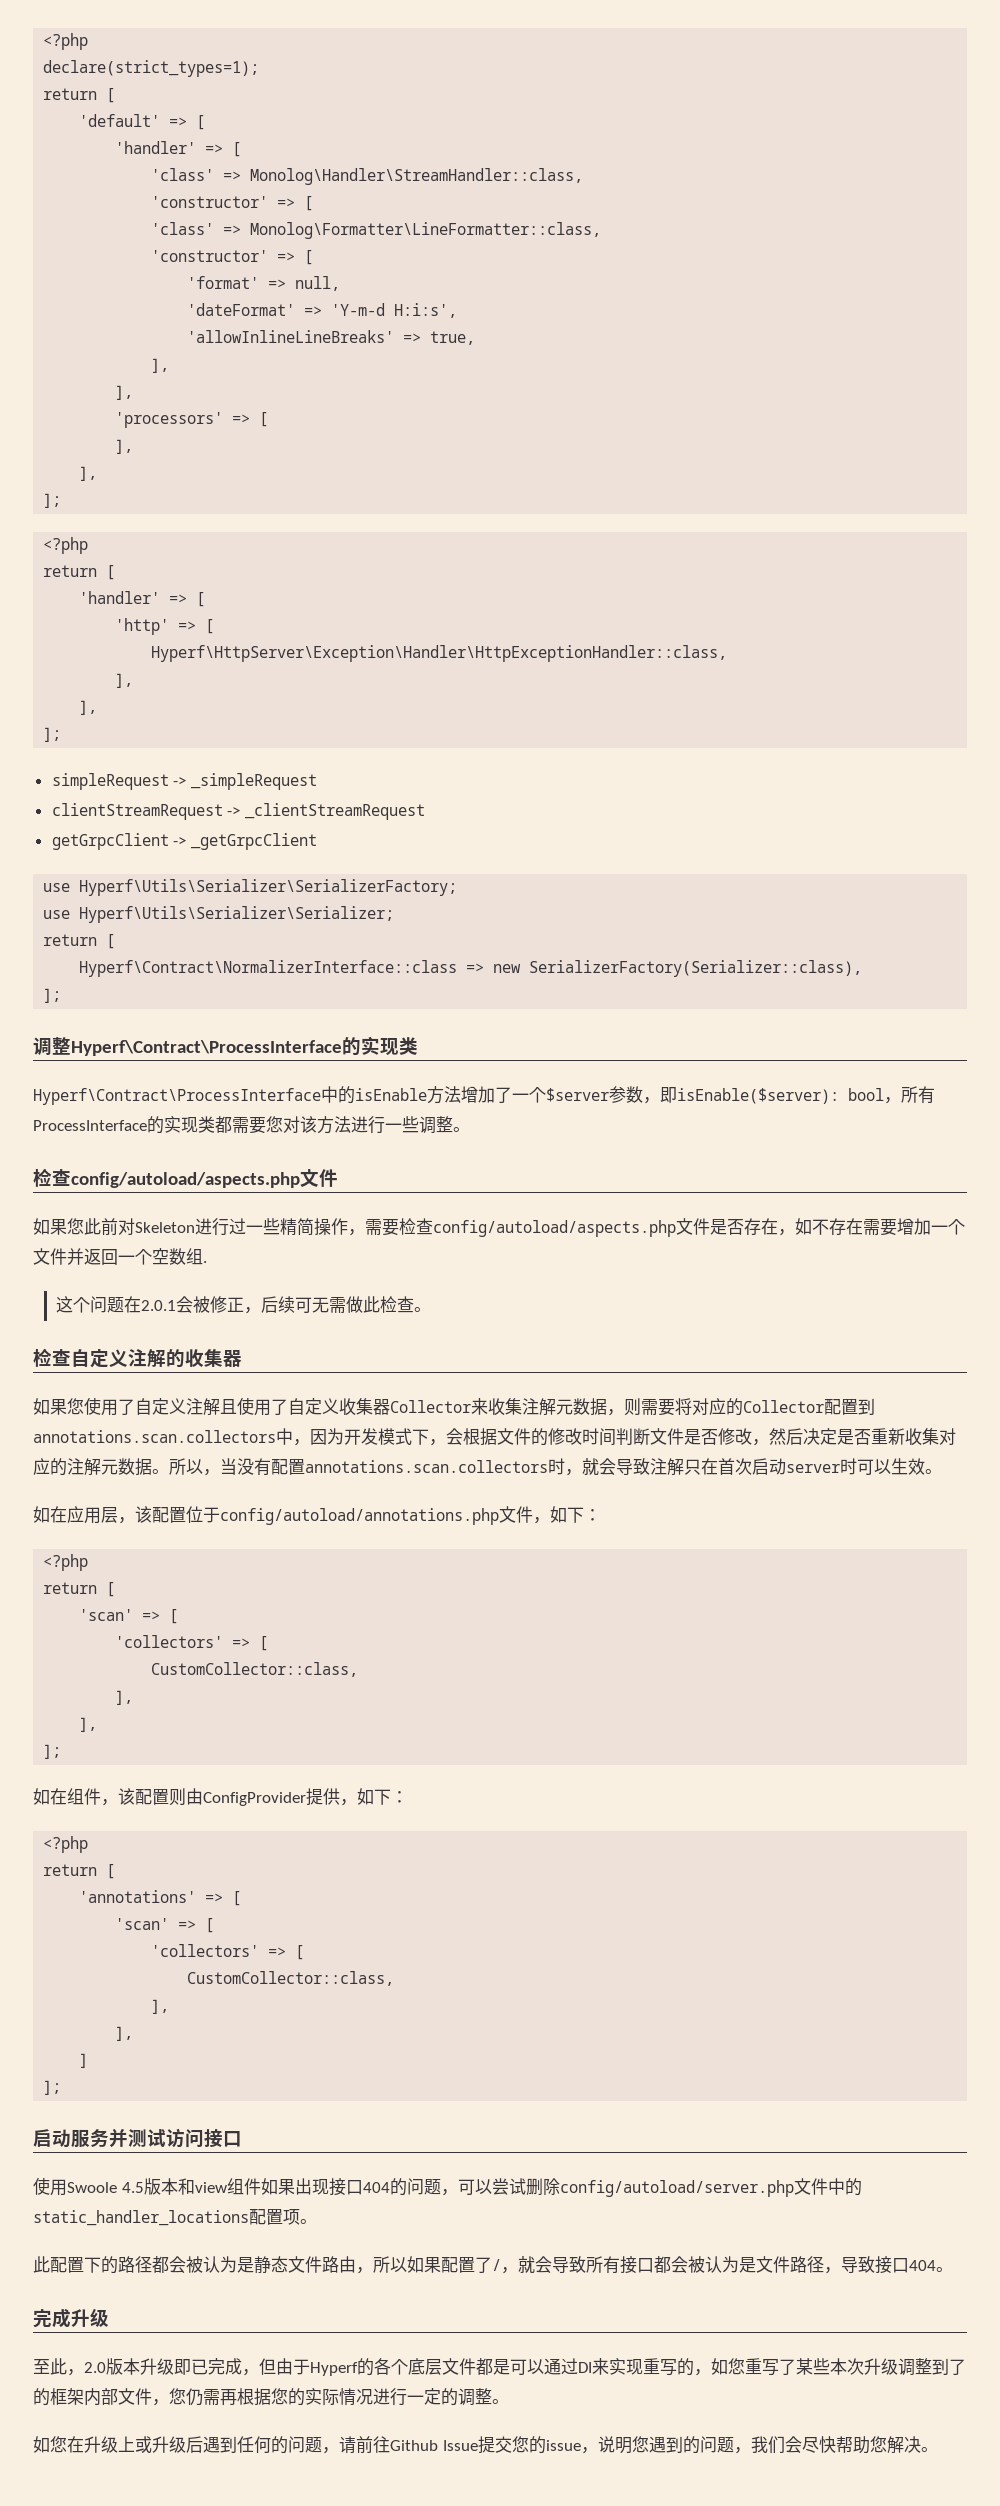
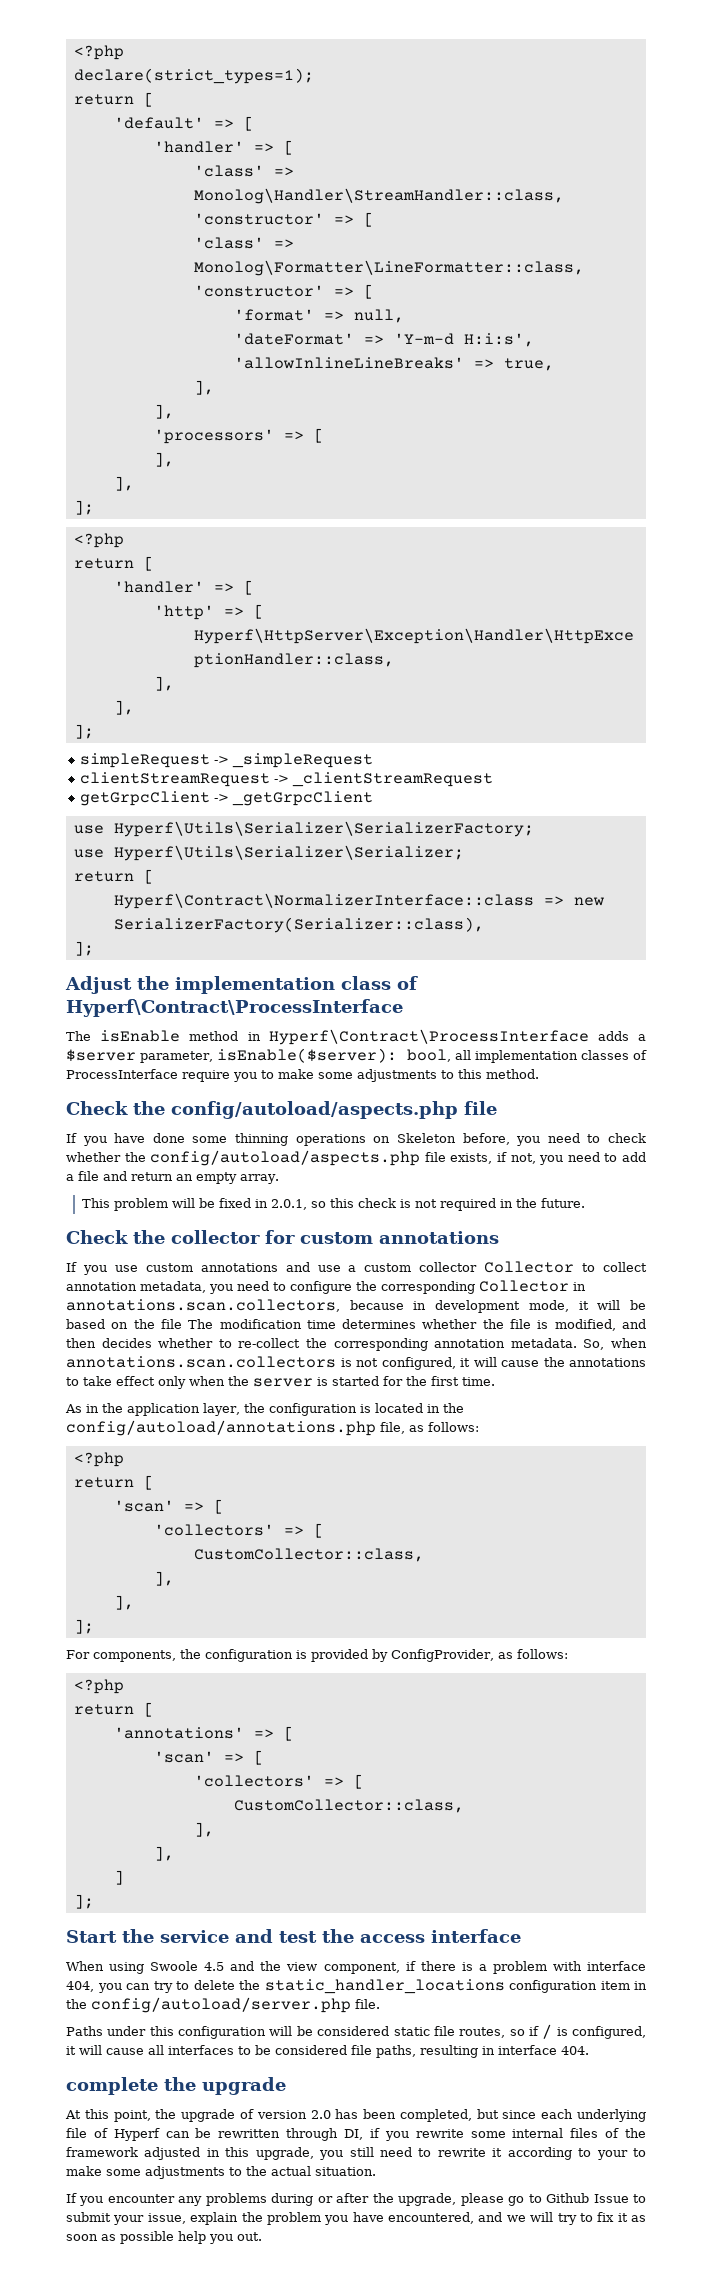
- 调整Hyperf\Contract\ProcessInterface的实现类
- Hyperf\Contract\ProcessInterface中的isEnable方法增加了一个$server参数，即isEnable($server): bool，所有ProcessInterface的实现类都需要您对该方法进行一些调整。
- 检查config/autoload/aspects.php文件
- 如果您此前对Skeleton进行过一些精简操作，需要检查config/autoload/aspects.php文件是否存在，如不存在需要增加一个文件并返回一个空数组.
- 这个问题在2.0.1会被修正，后续可无需做此检查。
- 检查自定义注解的收集器
- 如果您使用了自定义注解且使用了自定义收集器Collector来收集注解元数据，则需要将对应的Collector配置到annotations.scan.collectors中，因为开发模式下，会根据文件的修改时间判断文件是否修改，然后决定是否重新收集对应的注解元数据。所以，当没有配置annotations.scan.collectors时，就会导致注解只在首次启动server时可以生效。
- 如在应用层，该配置位于config/autoload/annotations.php文件，如下：
+ Adjust the implementation class of Hyperf\Contract\ProcessInterface
+ The isEnable method in Hyperf\Contract\ProcessInterface adds a $server parameter, isEnable($server): bool, all implementation classes of ProcessInterface require you to make some adjustments to this method.
+ Check the config/autoload/aspects.php file
+ If you have done some thinning operations on Skeleton before, you need to check whether the config/autoload/aspects.php file exists, if not, you need to add a file and return an empty array.
+ This problem will be fixed in 2.0.1, so this check is not required in the future.
+ Check the collector for custom annotations
+ If you use custom annotations and use a custom collector Collector to collect annotation metadata, you need to configure the corresponding Collector in annotations.scan.collectors, because in development mode, it will be based on the file The modification time determines whether the file is modified, and then decides whether to re-collect the corresponding annotation metadata. So, when annotations.scan.collectors is not configured, it will cause the annotations to take effect only when the server is started for the first time.
+ As in the application layer, the configuration is located in the config/autoload/annotations.php file, as follows:
- 如在组件，该配置则由ConfigProvider提供，如下：
+ For components, the configuration is provided by ConfigProvider, as follows:
- 启动服务并测试访问接口
- 使用Swoole 4.5版本和view组件如果出现接口404的问题，可以尝试删除config/autoload/server.php文件中的static_handler_locations配置项。
- 此配置下的路径都会被认为是静态文件路由，所以如果配置了/，就会导致所有接口都会被认为是文件路径，导致接口404。
- 完成升级
- 至此，2.0版本升级即已完成，但由于Hyperf的各个底层文件都是可以通过DI来实现重写的，如您重写了某些本次升级调整到了的框架内部文件，您仍需再根据您的实际情况进行一定的调整。
- 如您在升级上或升级后遇到任何的问题，请前往Github Issue提交您的issue，说明您遇到的问题，我们会尽快帮助您解决。
+ Start the service and test the access interface
+ When using Swoole 4.5 and the view component, if there is a problem with interface 404, you can try to delete the static_handler_locations configuration item in the config/autoload/server.php file.
+ Paths under this configuration will be considered static file routes, so if / is configured, it will cause all interfaces to be considered file paths, resulting in interface 404.
+ complete the upgrade
+ At this point, the upgrade of version 2.0 has been completed, but since each underlying file of Hyperf can be rewritten through DI, if you rewrite some internal files of the framework adjusted in this upgrade, you still need to rewrite it according to your to make some adjustments to the actual situation.
+ If you encounter any problems during or after the upgrade, please go to Github Issue to submit your issue, explain the problem you have encountered, and we will try to fix it as soon as possible help you out.

